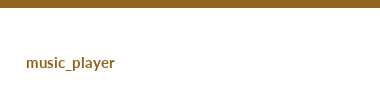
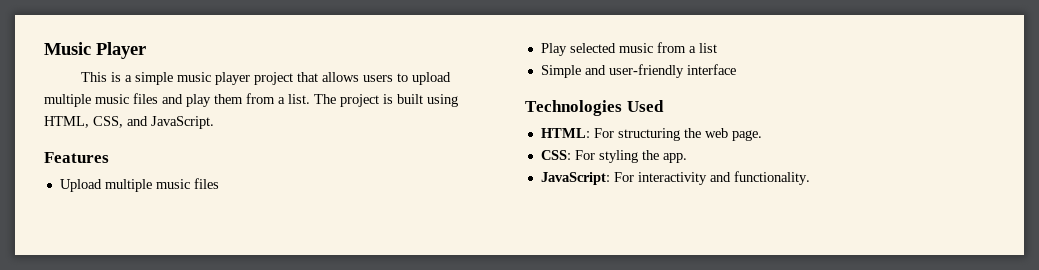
- music_player
+ Music Player
+ This is a simple music player project that allows users to upload multiple music files and play them from a list. The project is built using HTML, CSS, and JavaScript.
+ Features
+ Upload multiple music files
+ Play selected music from a list
+ Simple and user-friendly interface
+ Technologies Used
+ HTML: For structuring the web page.
+ CSS: For styling the app.
+ JavaScript: For interactivity and functionality.

